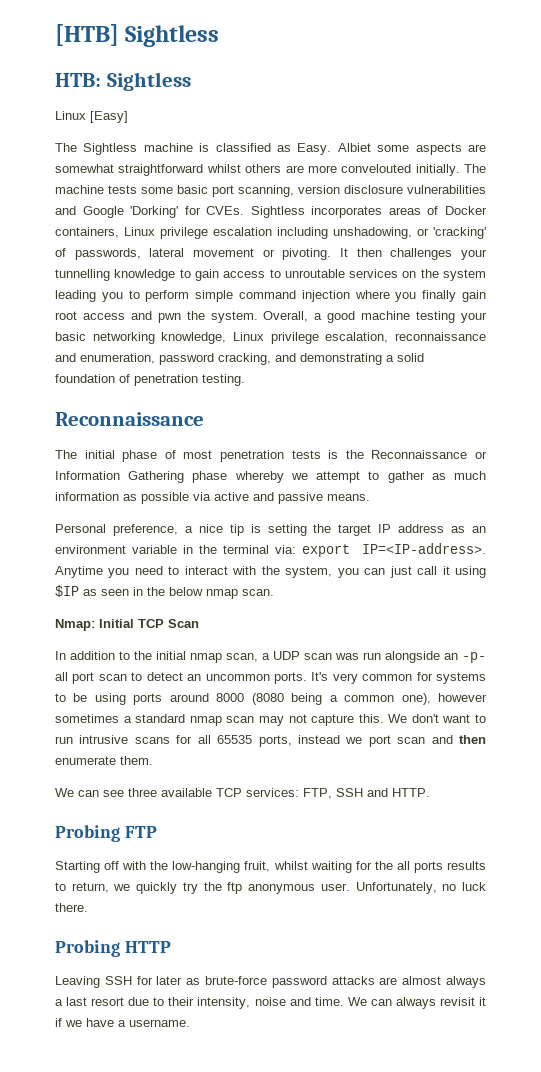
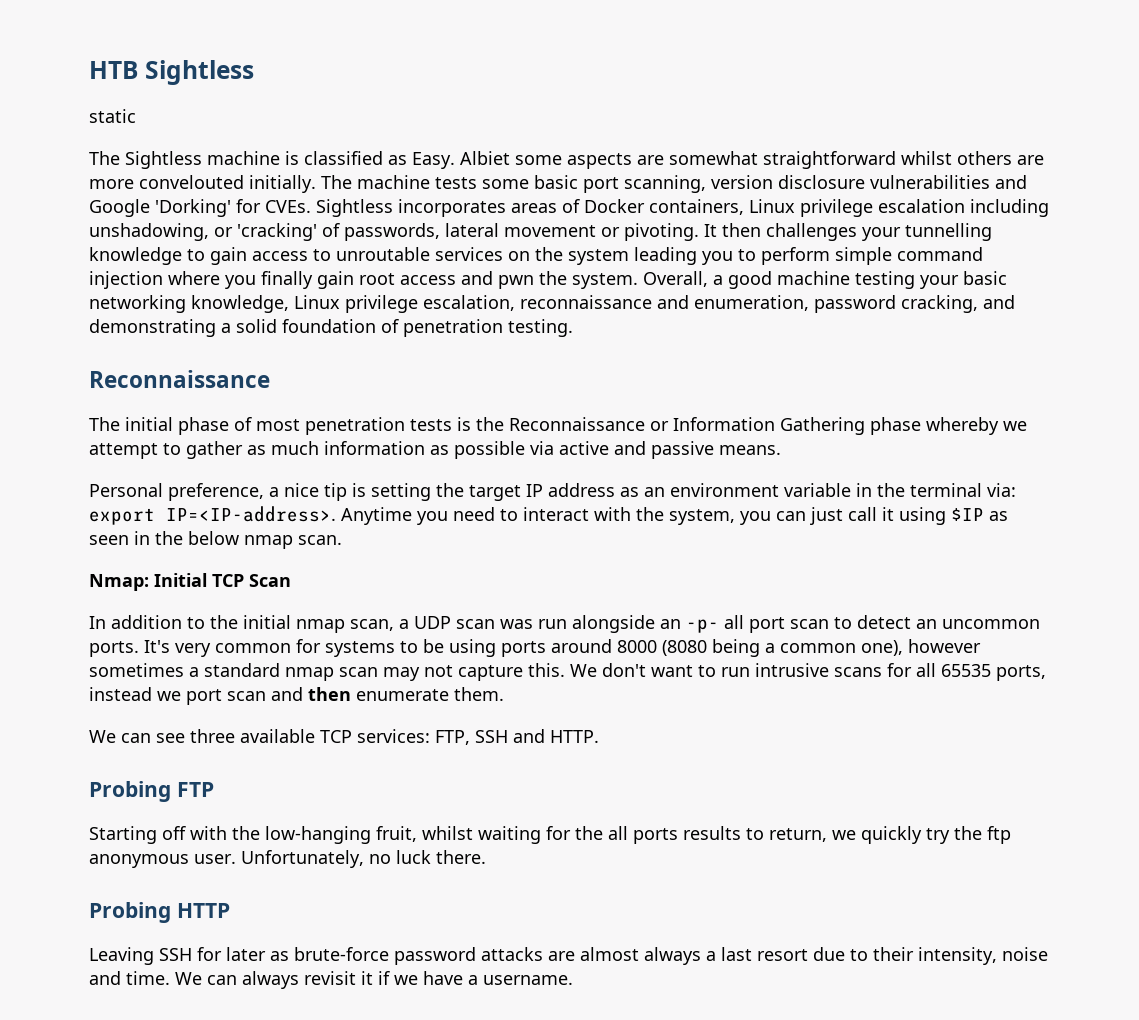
- [HTB] Sightless
- HTB: Sightless
- Linux [Easy]
+ HTB Sightless
+ static

